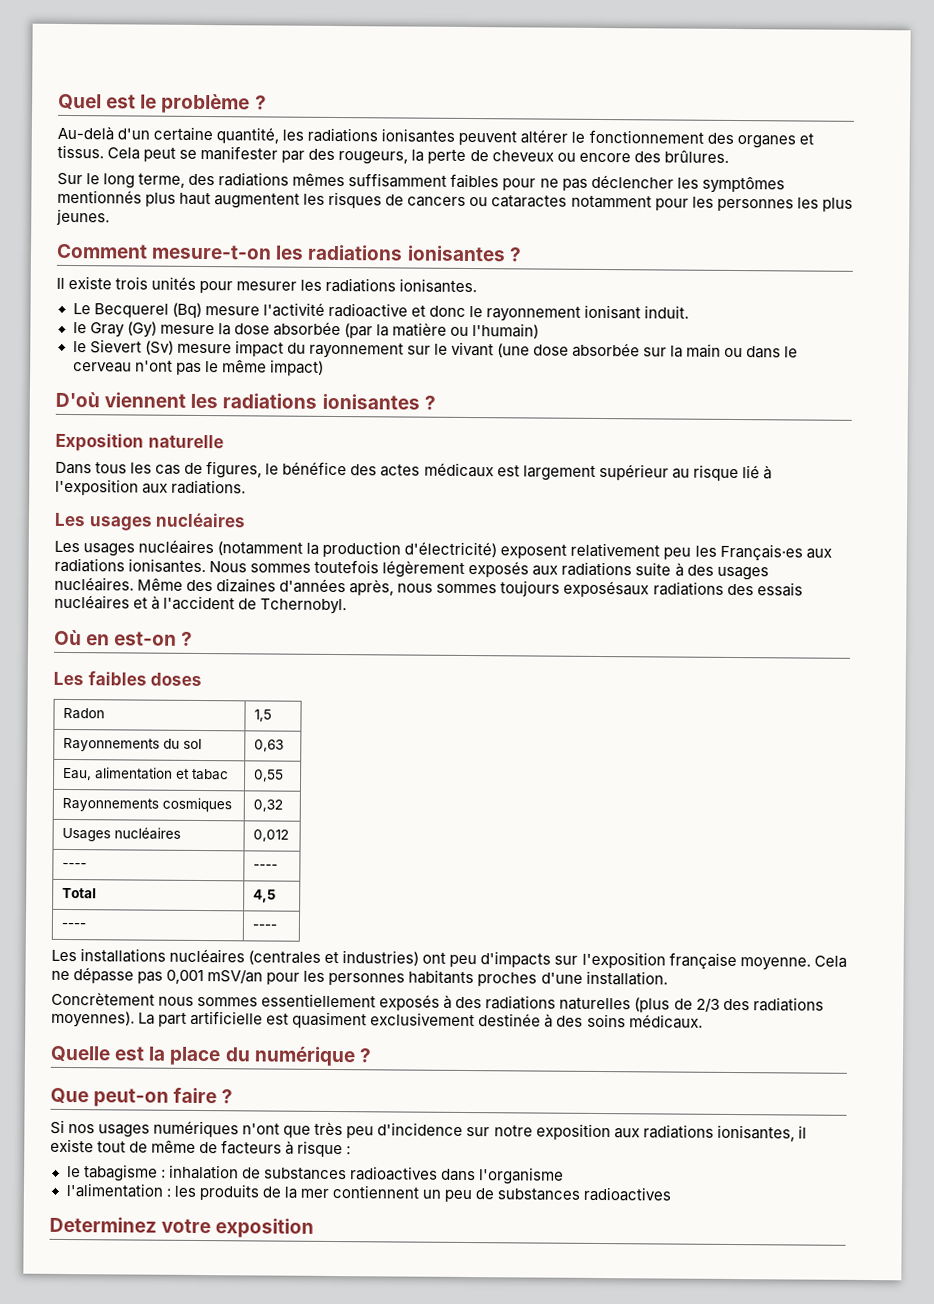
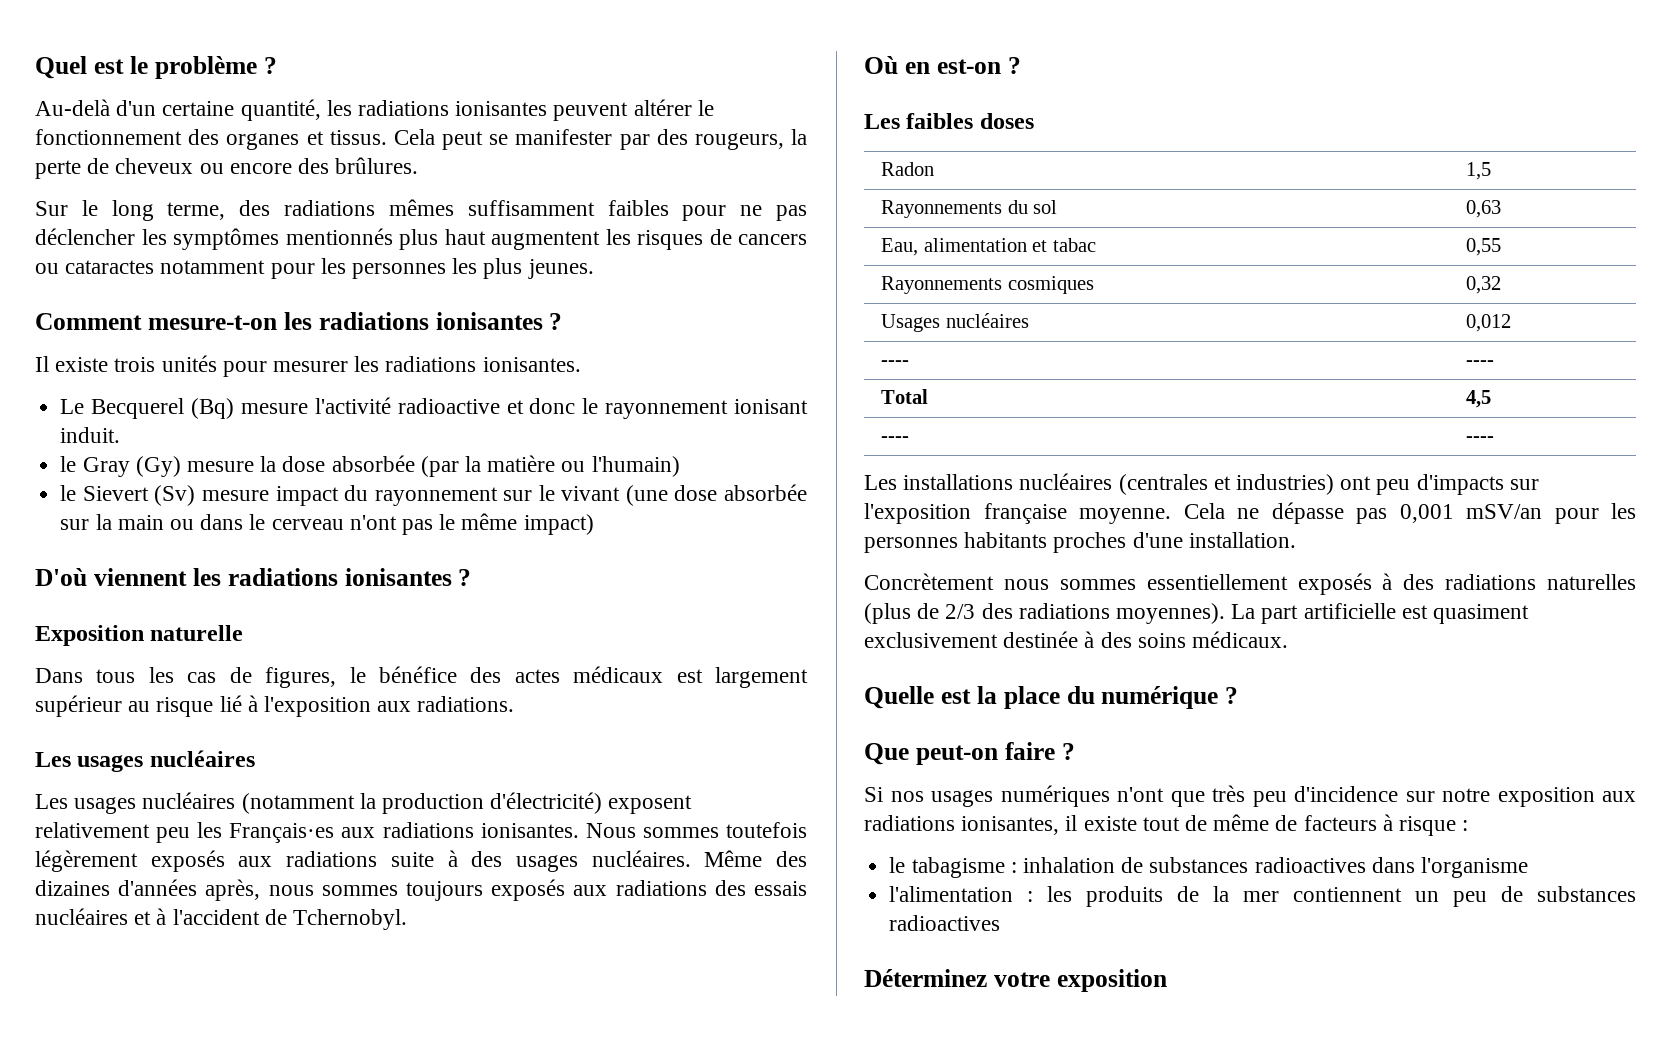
- Même des dizaines d'années après, nous sommes toujours exposésaux radiations des essais nucléaires et à l'accident de Tchernobyl.
+ Même des dizaines d'années après, nous sommes toujours exposés aux radiations des essais nucléaires et à l'accident de Tchernobyl.
- Determinez votre exposition
+ Déterminez votre exposition

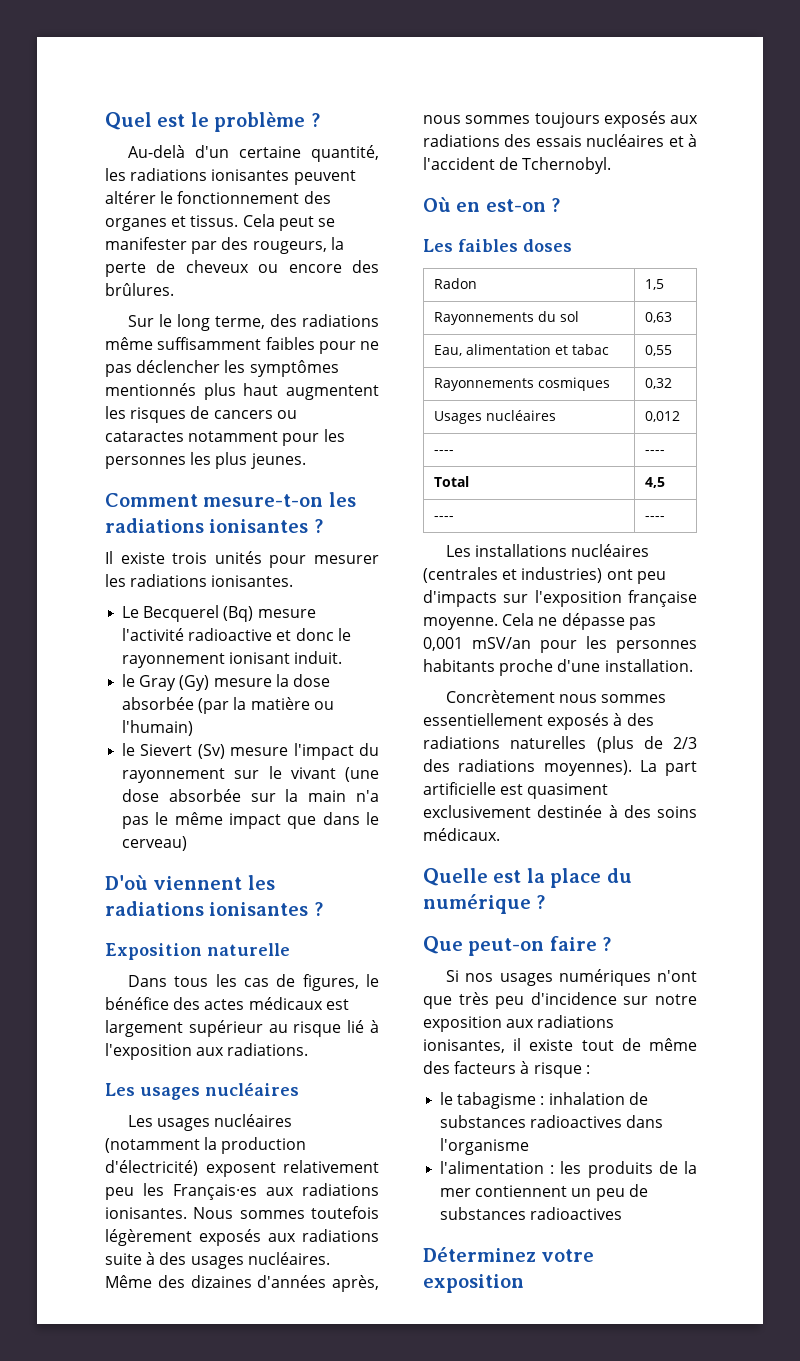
- Sur le long terme, des radiations mêmes suffisamment faibles pour ne pas déclencher les symptômes mentionnés plus haut augmentent les risques de cancers ou cataractes notamment pour les personnes les plus jeunes.
+ Sur le long terme, des radiations même suffisamment faibles pour ne pas déclencher les symptômes mentionnés plus haut augmentent les risques de cancers ou cataractes notamment pour les personnes les plus jeunes.
- le Sievert (Sv) mesure impact du rayonnement sur le vivant (une dose absorbée sur la main ou dans le cerveau n'ont pas le même impact)
+ le Sievert (Sv) mesure l'impact du rayonnement sur le vivant (une dose absorbée sur la main n'a pas le même impact que dans le cerveau)
- Cela ne dépasse pas 0,001 mSV/an pour les personnes habitants proches d'une installation.
+ Cela ne dépasse pas 0,001 mSV/an pour les personnes habitants proche d'une installation.
- Si nos usages numériques n'ont que très peu d'incidence sur notre exposition aux radiations ionisantes, il existe tout de même de facteurs à risque :
+ Si nos usages numériques n'ont que très peu d'incidence sur notre exposition aux radiations ionisantes, il existe tout de même des facteurs à risque :

